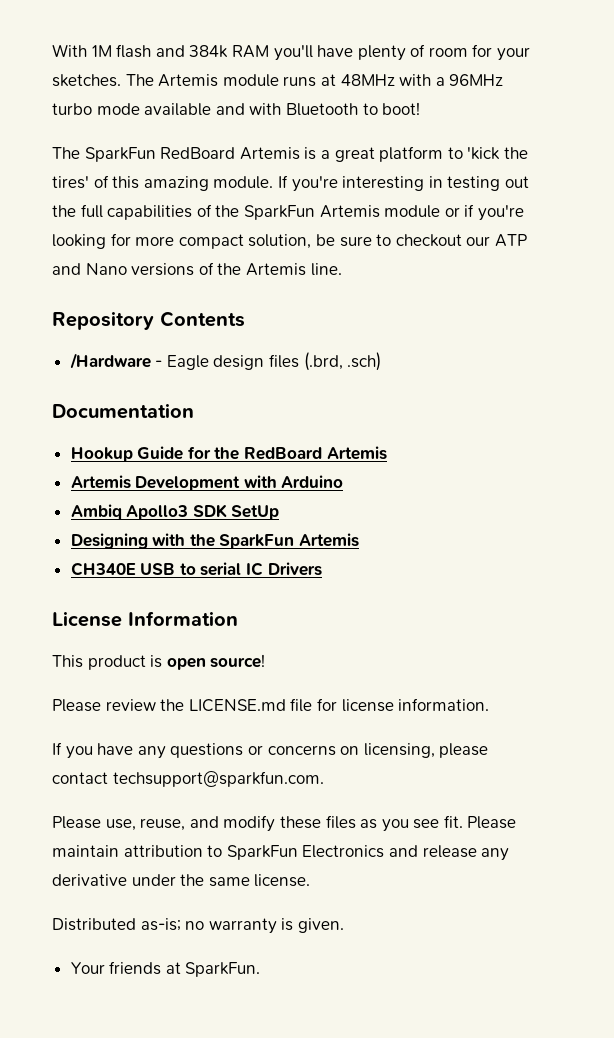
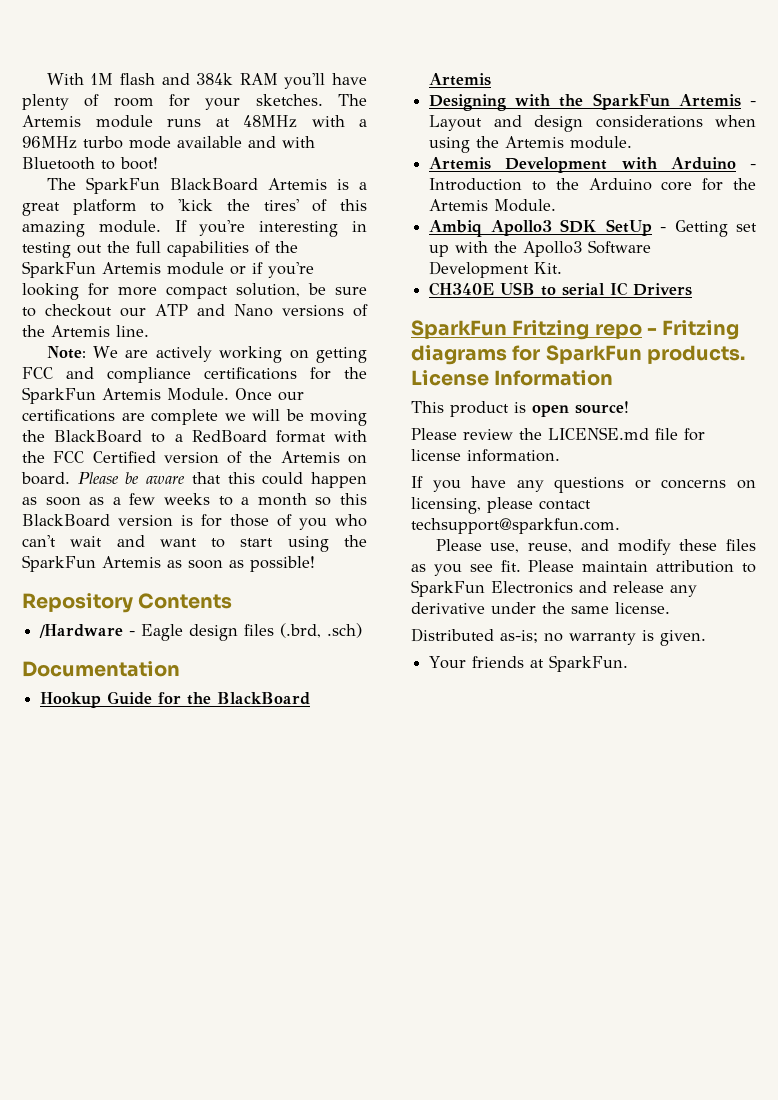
- The SparkFun RedBoard Artemis is a great platform to 'kick the tires' of this amazing module.
+ The SparkFun BlackBoard Artemis is a great platform to 'kick the tires' of this amazing module.
+ Note: We are actively working on getting FCC and compliance certifications for the SparkFun Artemis Module. Once our certifications are complete we will be moving the BlackBoard to a RedBoard format with the FCC Certified version of the Artemis on board. Please be aware that this could happen as soon as a few weeks to a month so this BlackBoard version is for those of you who can't wait and want to start using the SparkFun Artemis as soon as possible!
- Hookup Guide for the RedBoard Artemis
- Artemis Development with Arduino
- Ambiq Apollo3 SDK SetUp
+ Hookup Guide for the BlackBoard Artemis
- Designing with the SparkFun Artemis
+ Designing with the SparkFun Artemis - Layout and design considerations when using the Artemis module.
+ Artemis Development with Arduino - Introduction to the Arduino core for the Artemis Module.
+ Ambiq Apollo3 SDK SetUp - Getting set up with the Apollo3 Software Development Kit.
+ SparkFun Fritzing repo - Fritzing diagrams for SparkFun products.

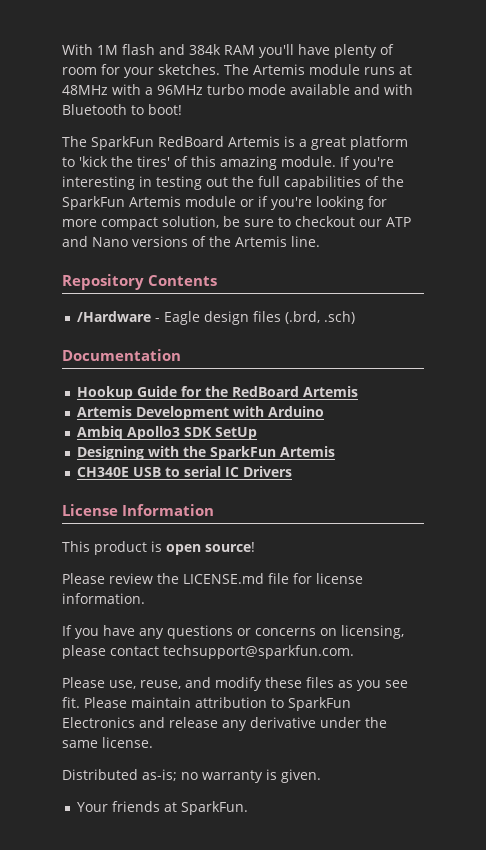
- The SparkFun BlackBoard Artemis is a great platform to 'kick the tires' of this amazing module.
+ The SparkFun RedBoard Artemis is a great platform to 'kick the tires' of this amazing module.
- Note: We are actively working on getting FCC and compliance certifications for the SparkFun Artemis Module. Once our certifications are complete we will be moving the BlackBoard to a RedBoard format with the FCC Certified version of the Artemis on board. Please be aware that this could happen as soon as a few weeks to a month so this BlackBoard version is for those of you who can't wait and want to start using the SparkFun Artemis as soon as possible!
- Hookup Guide for the BlackBoard Artemis
+ Hookup Guide for the RedBoard Artemis
+ Artemis Development with Arduino
+ Ambiq Apollo3 SDK SetUp
- Designing with the SparkFun Artemis - Layout and design considerations when using the Artemis module.
- Artemis Development with Arduino - Introduction to the Arduino core for the Artemis Module.
- Ambiq Apollo3 SDK SetUp - Getting set up with the Apollo3 Software Development Kit.
+ Designing with the SparkFun Artemis
- SparkFun Fritzing repo - Fritzing diagrams for SparkFun products.

